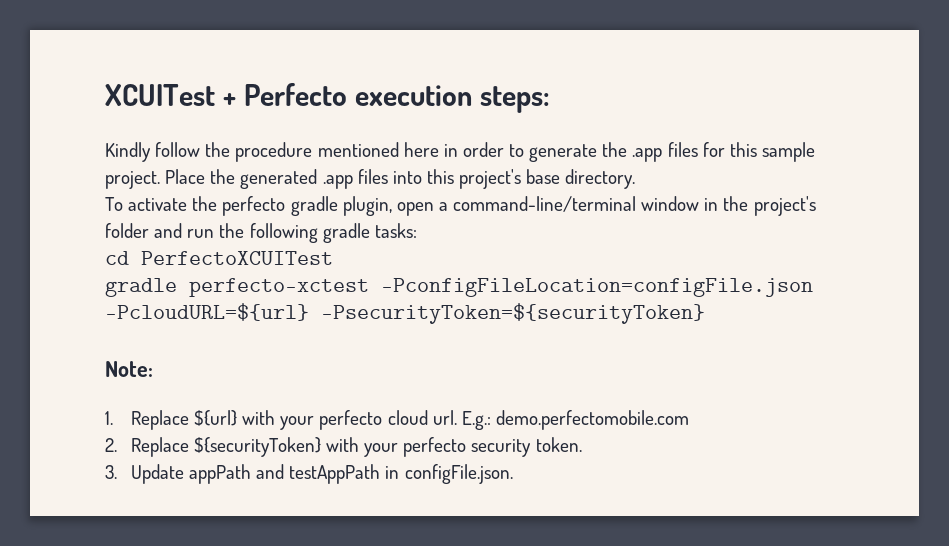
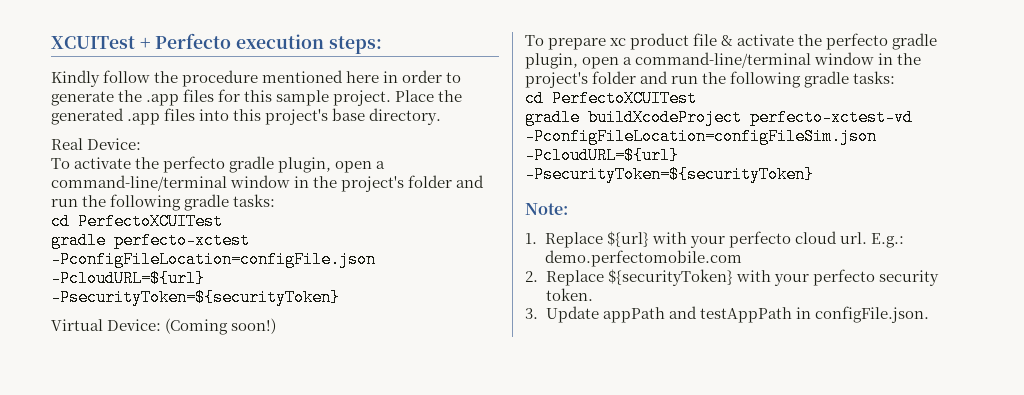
+ Real Device:
+ Virtual Device: (Coming soon!)
+ To prepare xc product file & activate the perfecto gradle plugin, open a command-line/terminal window in the project's folder and run the following gradle tasks:
+ cd PerfectoXCUITest
+ gradle buildXcodeProject perfecto-xctest-vd -PconfigFileLocation=configFileSim.json -PcloudURL=${url} -PsecurityToken=${securityToken}

